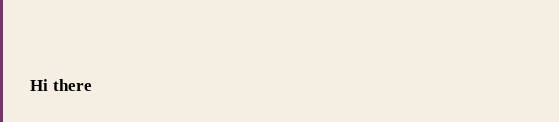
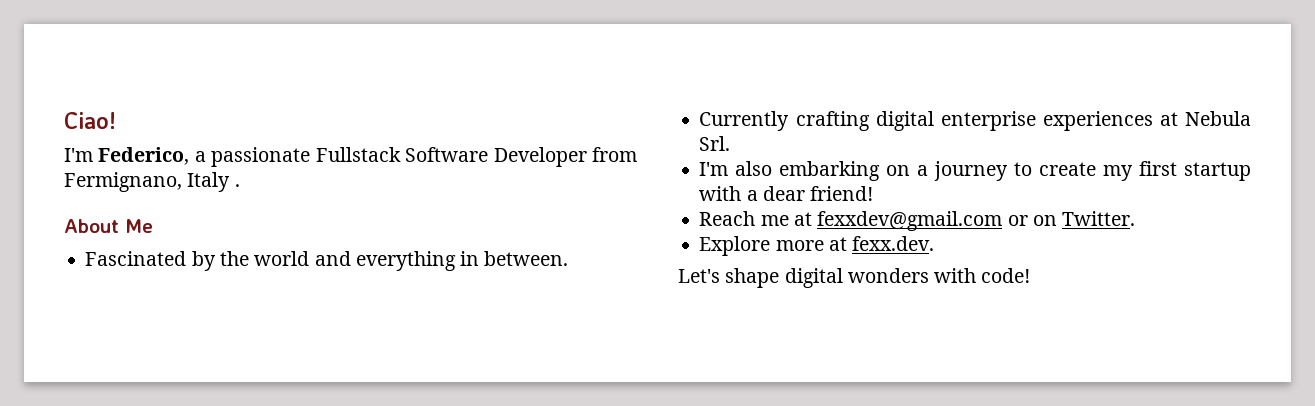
- Hi there
+ Ciao!
+ I'm Federico, a passionate Fullstack Software Developer from Fermignano, Italy .
+ About Me
+ Fascinated by the world and everything in between.
+ Currently crafting digital enterprise experiences at Nebula Srl.
+ I'm also embarking on a journey to create my first startup with a dear friend!
+ Reach me at fexxdev@gmail.com or on Twitter.
+ Explore more at fexx.dev.
+ Let's shape digital wonders with code!

